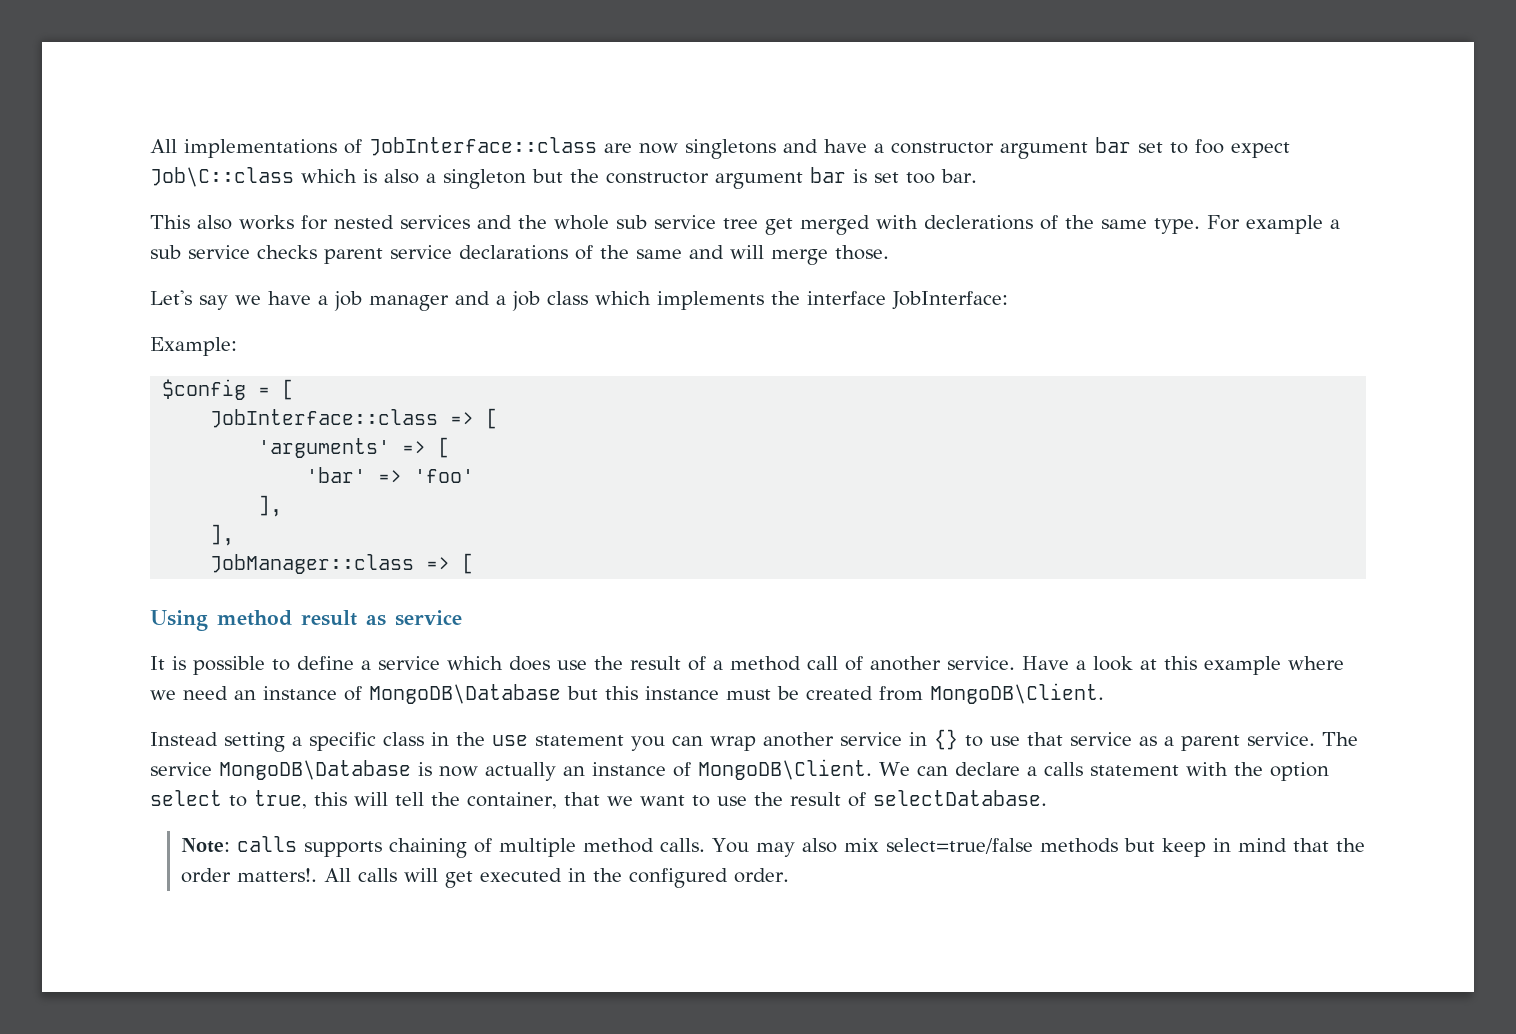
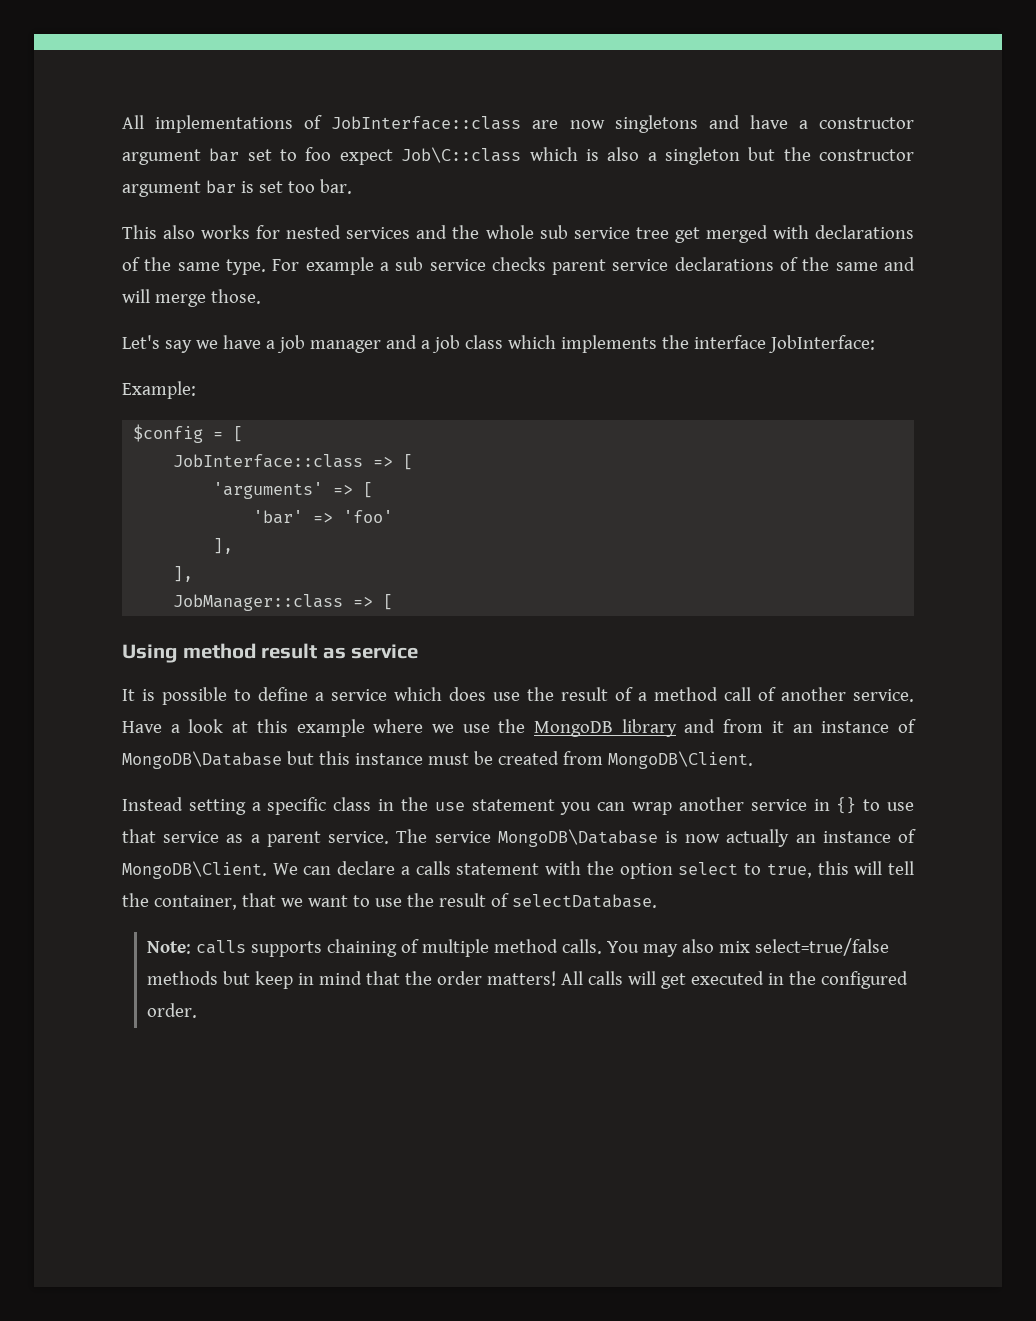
- This also works for nested services and the whole sub service tree get merged with declerations of the same type.
+ This also works for nested services and the whole sub service tree get merged with declarations of the same type.
- Have a look at this example where we need an instance of MongoDB\Database but this instance must be created from MongoDB\Client.
+ Have a look at this example where we use the MongoDB library and from it an instance of MongoDB\Database but this instance must be created from MongoDB\Client.
- You may also mix select=true/false methods but keep in mind that the order matters!.
+ You may also mix select=true/false methods but keep in mind that the order matters!

